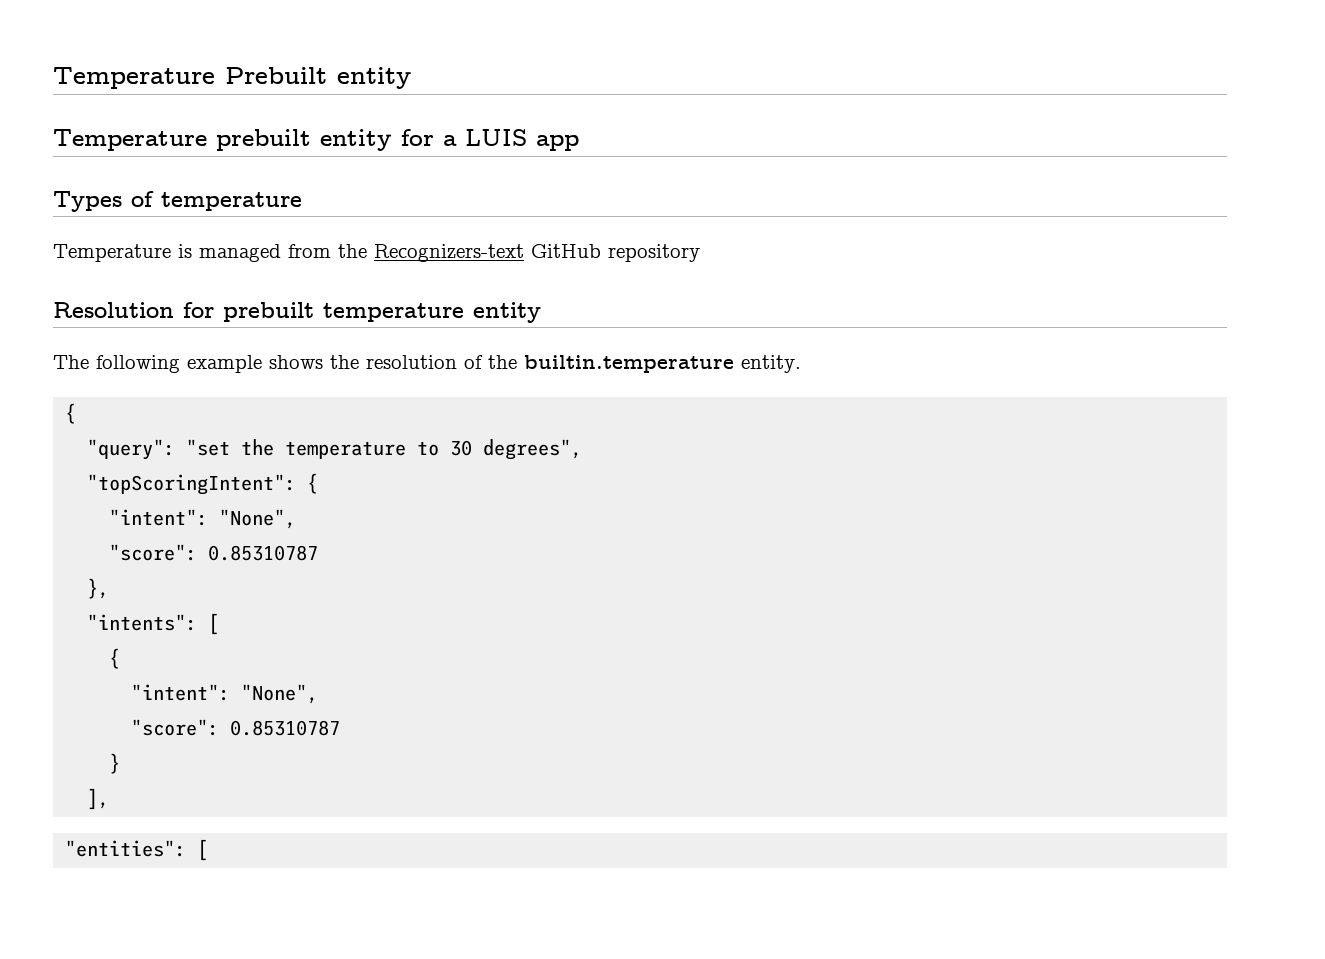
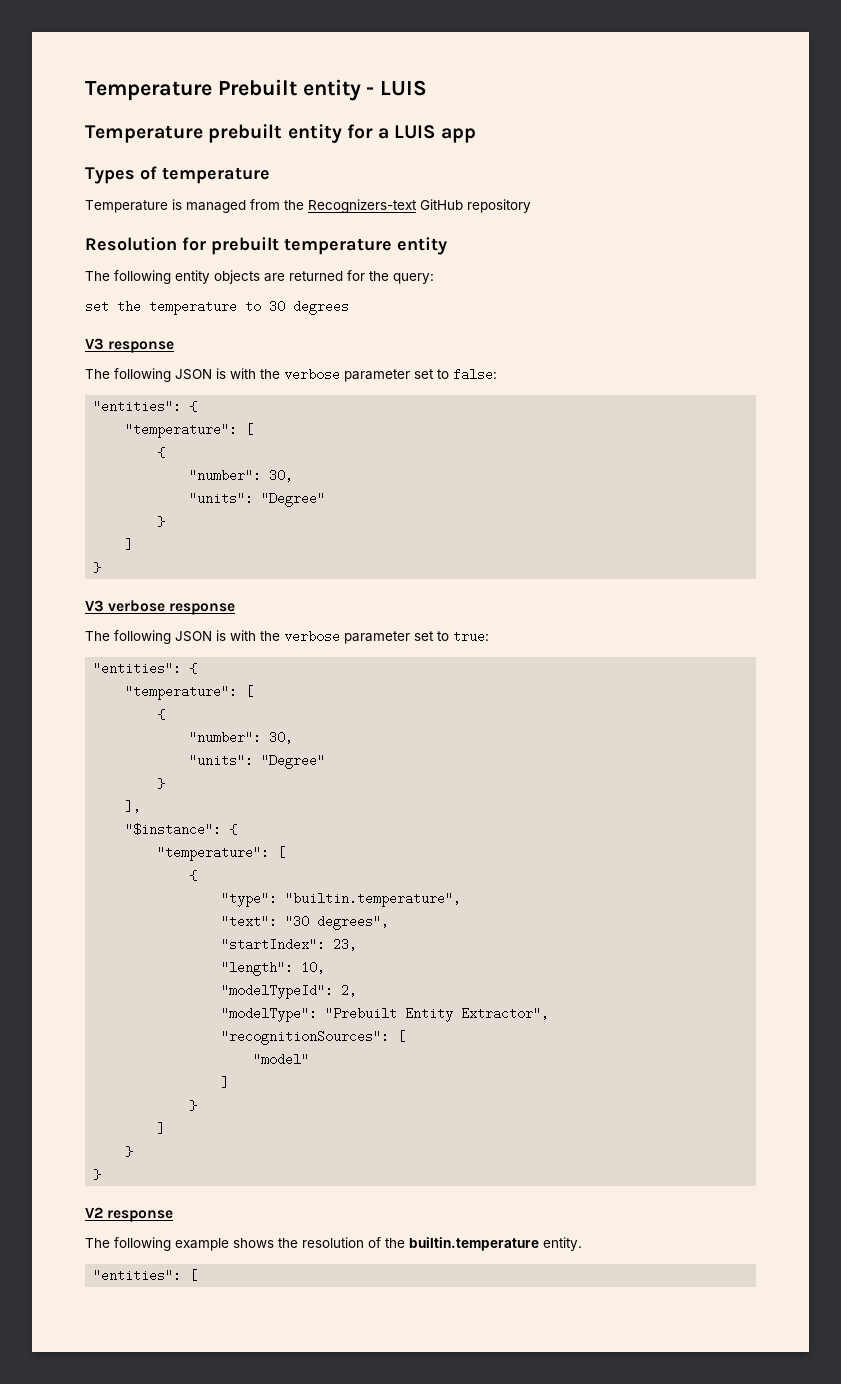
- Temperature Prebuilt entity
+ Temperature Prebuilt entity - LUIS
+ The following entity objects are returned for the query:
+ set the temperature to 30 degrees
+ V3 response
+ The following JSON is with the verbose parameter set to false:
+ "entities": {
+ "temperature": [
+ {
+ "number": 30,
+ "units": "Degree"
+ }
+ ]
+ }
+ V3 verbose response
+ The following JSON is with the verbose parameter set to true:
+ "entities": {
+ "temperature": [
+ {
+ "number": 30,
+ "units": "Degree"
+ }
+ ],
+ "$instance": {
+ "temperature": [
+ {
+ "type": "builtin.temperature",
+ "text": "30 degrees",
+ "startIndex": 23,
+ "length": 10,
+ "modelTypeId": 2,
+ "modelType": "Prebuilt Entity Extractor",
+ "recognitionSources": [
+ "model"
+ ]
+ }
+ ]
+ }
+ }
+ V2 response
  The following example shows the resolution of the builtin.temperature entity.
- {
- "query": "set the temperature to 30 degrees",
- "topScoringIntent": {
- "intent": "None",
- "score": 0.85310787
- },
- "intents": [
- {
- "intent": "None",
- "score": 0.85310787
- }
- ],

